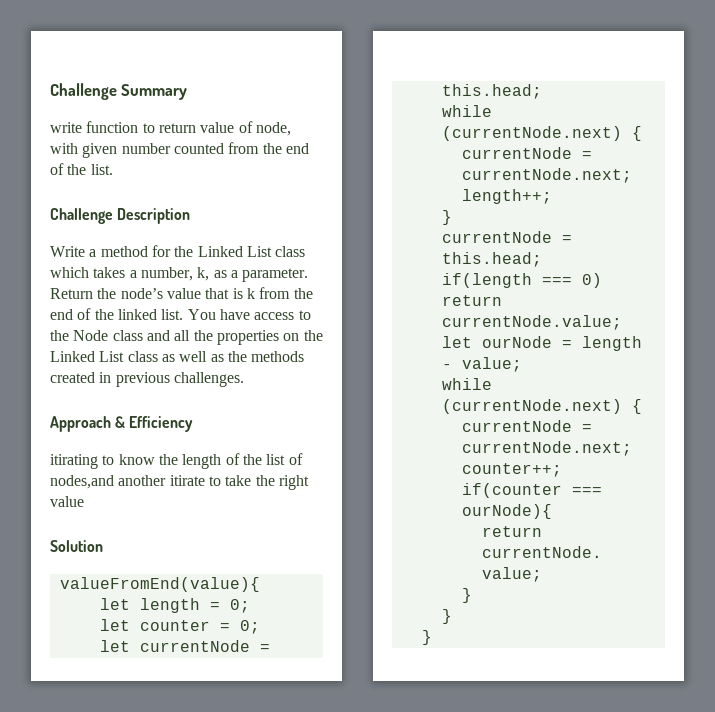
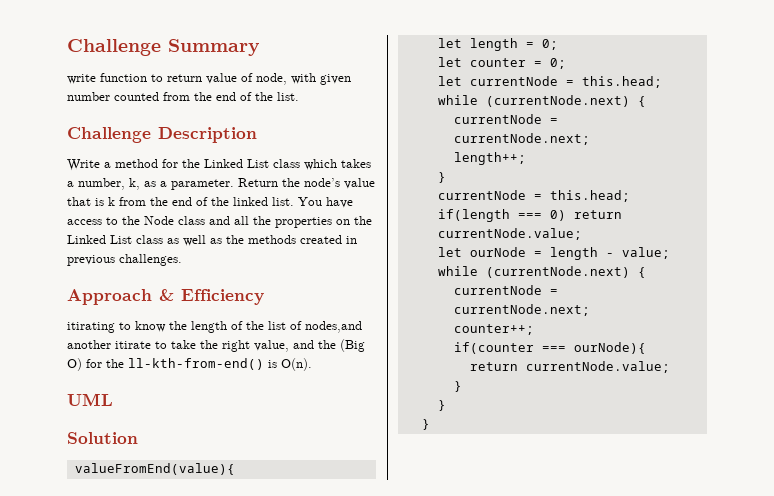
- itirating to know the length of the list of nodes,and another itirate to take the right value
+ itirating to know the length of the list of nodes,and another itirate to take the right value, and the (Big O) for the ll-kth-from-end() is O(n).
+ UML

